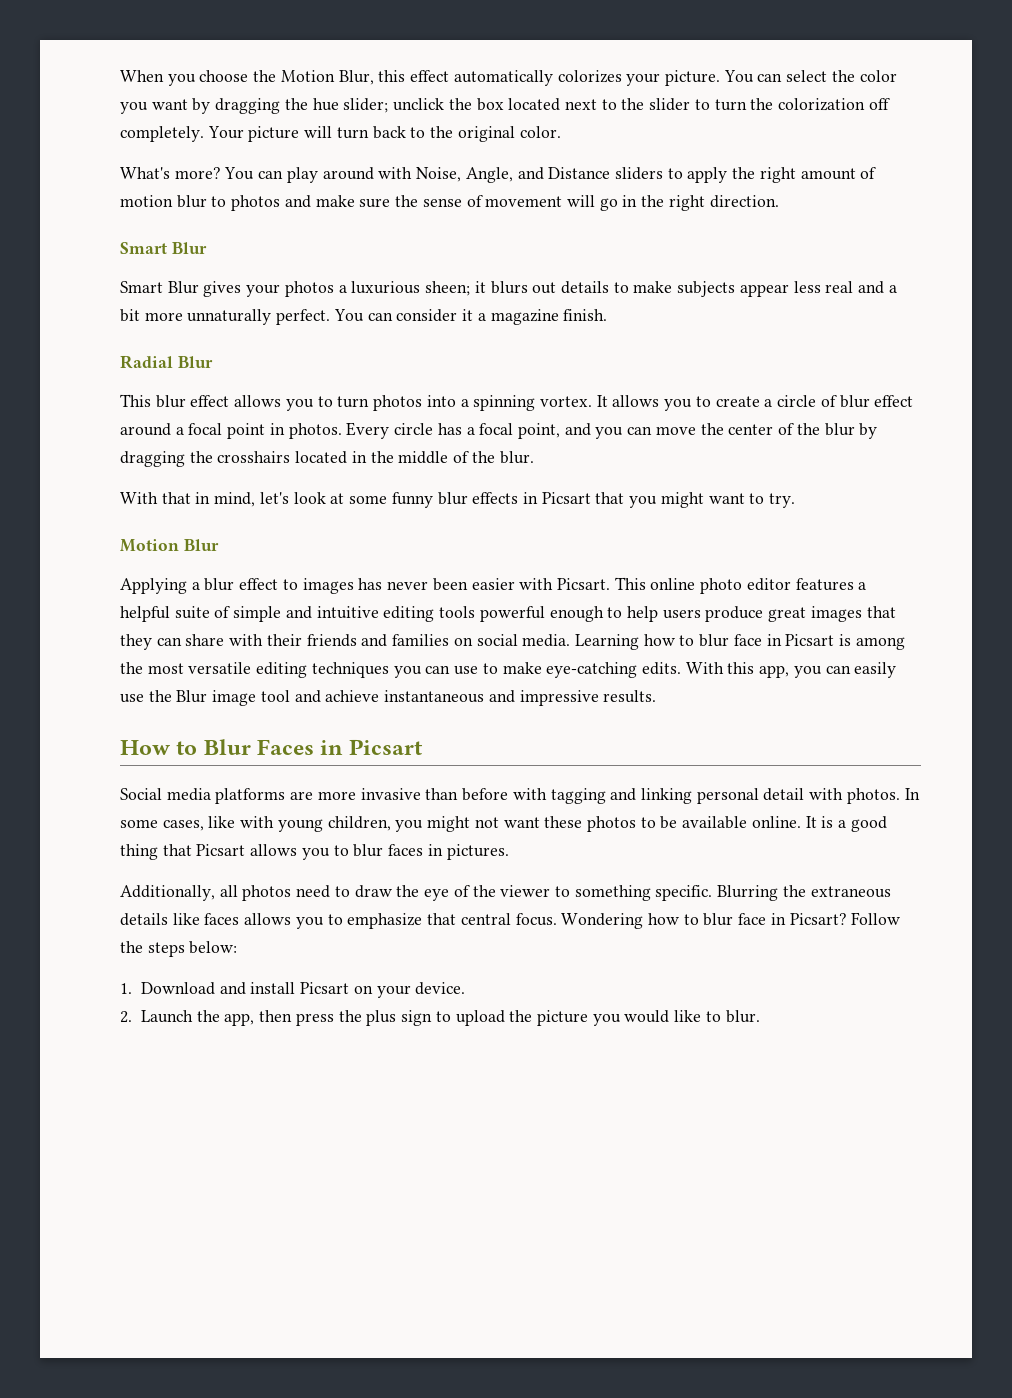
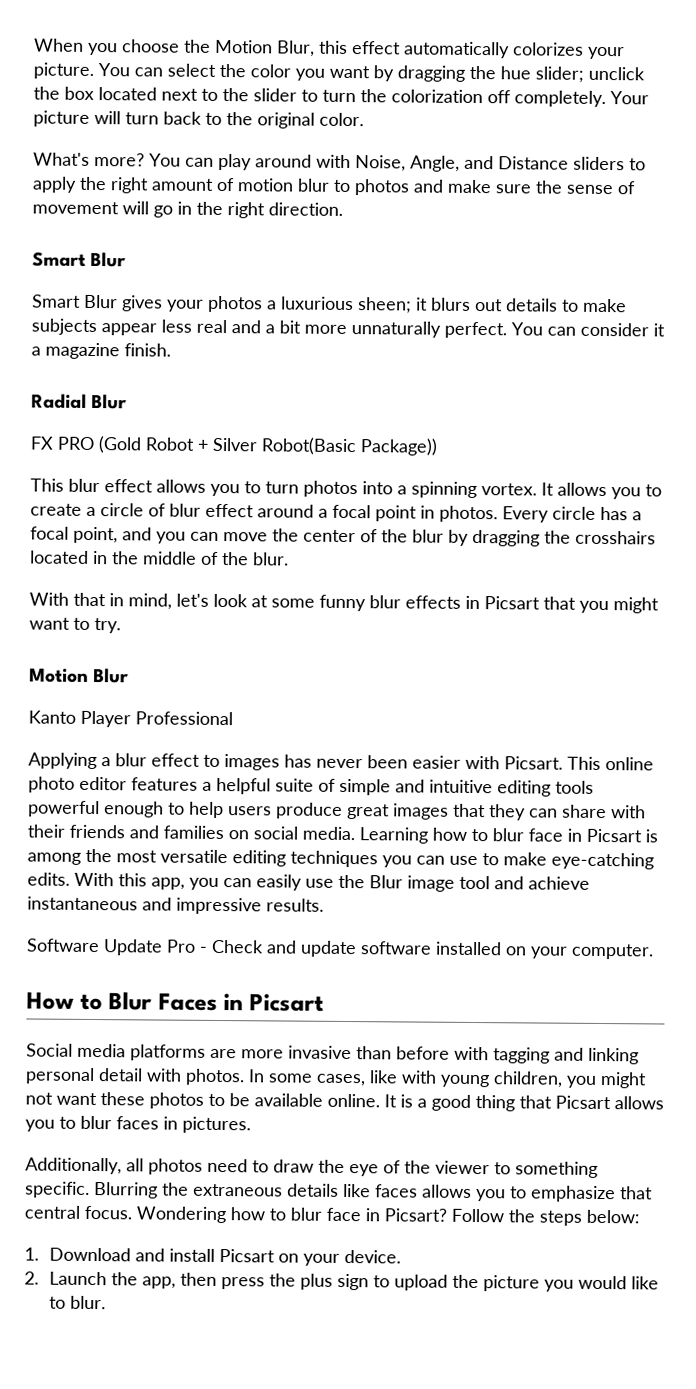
+ FX PRO (Gold Robot + Silver Robot(Basic Package))
+ Kanto Player Professional
+ Software Update Pro - Check and update software installed on your computer.

